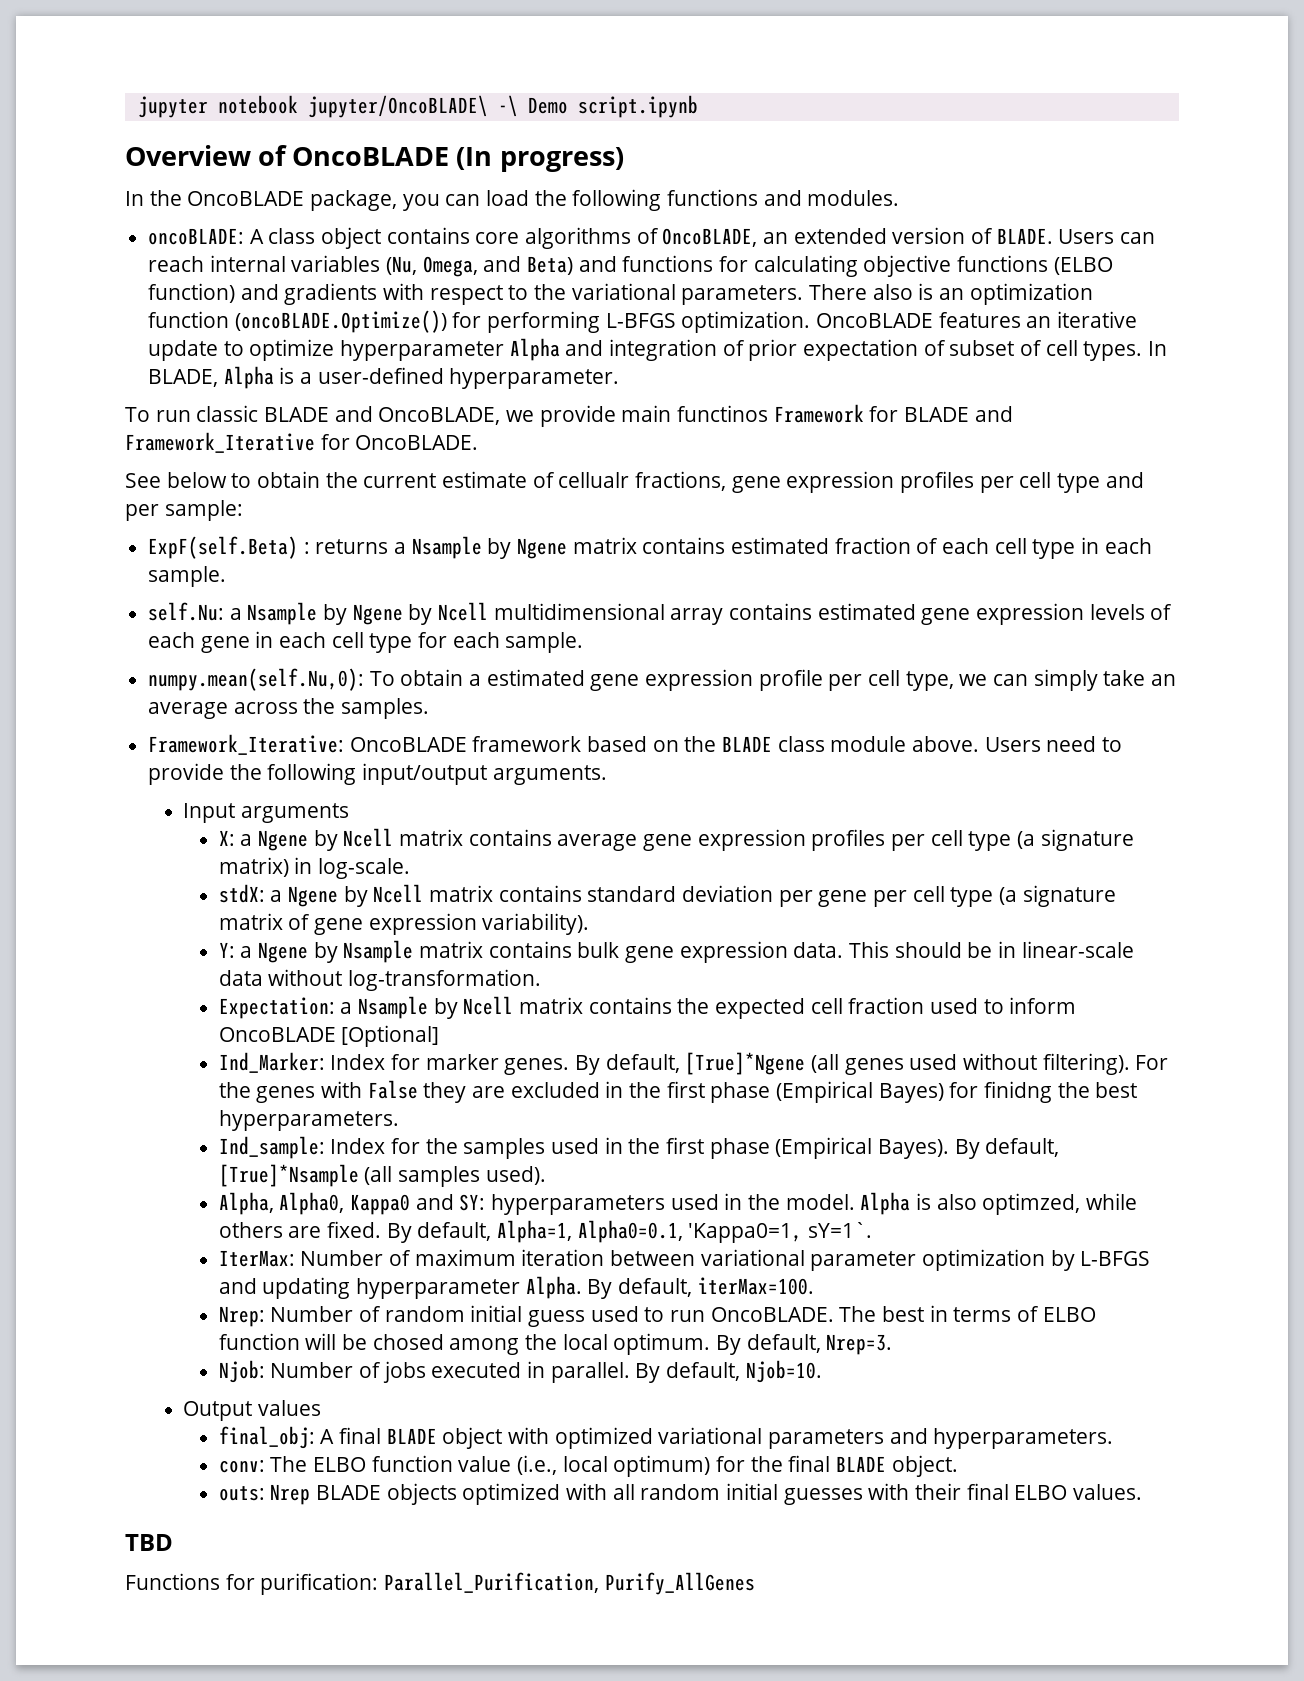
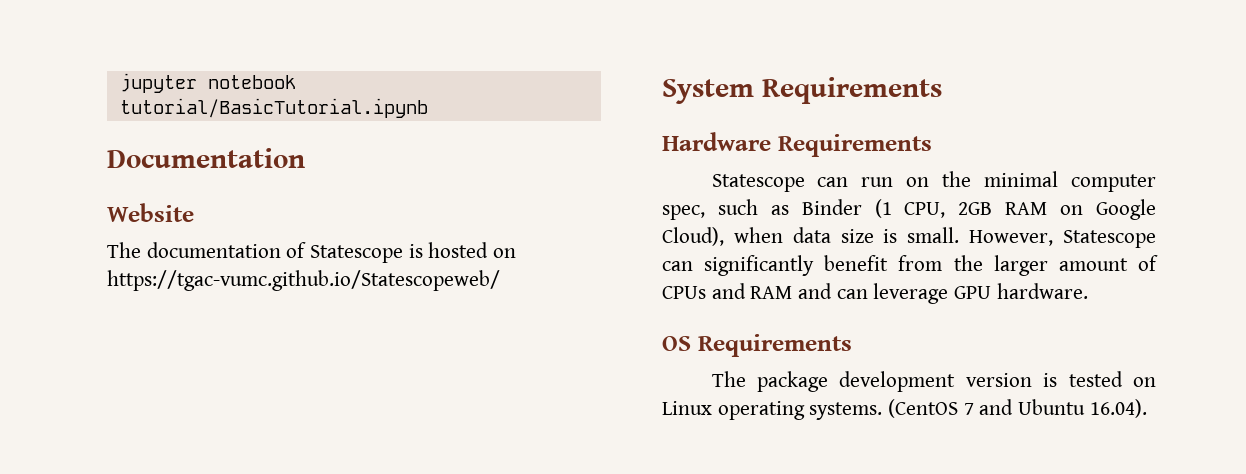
- jupyter notebook jupyter/OncoBLADE\ -\ Demo script.ipynb
- Overview of OncoBLADE (In progress)
- In the OncoBLADE package, you can load the following functions and modules.
- oncoBLADE: A class object contains core algorithms of OncoBLADE, an extended version of BLADE. Users can reach internal variables (Nu, Omega, and Beta) and functions for calculating objective functions (ELBO function) and gradients with respect to the variational parameters. There also is an optimization function (oncoBLADE.Optimize()) for performing L-BFGS optimization. OncoBLADE features an iterative update to optimize hyperparameter Alpha and integration of prior expectation of subset of cell types. In BLADE, Alpha is a user-defined hyperparameter.
- To run classic BLADE and OncoBLADE, we provide main functinos Framework for BLADE and Framework_Iterative for OncoBLADE.
- See below to obtain the current estimate of cellualr fractions, gene expression profiles per cell type and per sample:
- ExpF(self.Beta) : returns a Nsample by Ngene matrix contains estimated fraction of each cell type in each sample.
- self.Nu: a Nsample by Ngene by Ncell multidimensional array contains estimated gene expression levels of each gene in each cell type for each sample.
- numpy.mean(self.Nu,0): To obtain a estimated gene expression profile per cell type, we can simply take an average across the samples.
- Framework_Iterative: OncoBLADE framework based on the BLADE class module above. Users need to provide the following input/output arguments.
- Input arguments
- X: a Ngene by Ncell matrix contains average gene expression profiles per cell type (a signature matrix) in log-scale.
- stdX: a Ngene by Ncell matrix contains standard deviation per gene per cell type (a signature matrix of gene expression variability).
- Y: a Ngene by Nsample matrix contains bulk gene expression data. This should be in linear-scale data without log-transformation.
- Expectation: a Nsample by Ncell matrix contains the expected cell fraction used to inform OncoBLADE [Optional]
- Ind_Marker: Index for marker genes. By default, [True]*Ngene (all genes used without filtering). For the genes with False they are excluded in the first phase (Empirical Bayes) for finidng the best hyperparameters.
- Ind_sample: Index for the samples used in the first phase (Empirical Bayes). By default, [True]*Nsample (all samples used).
- Alpha, Alpha0, Kappa0 and SY: hyperparameters used in the model. Alpha is also optimzed, while others are fixed. By default, Alpha=1, Alpha0=0.1, 'Kappa0=1, sY=1`.
- IterMax: Number of maximum iteration between variational parameter optimization by L-BFGS and updating hyperparameter Alpha. By default, iterMax=100.
- Nrep: Number of random initial guess used to run OncoBLADE. The best in terms of ELBO function will be chosed among the local optimum. By default, Nrep=3.
- Njob: Number of jobs executed in parallel. By default, Njob=10.
- Output values
- final_obj: A final BLADE object with optimized variational parameters and hyperparameters.
- conv: The ELBO function value (i.e., local optimum) for the final BLADE object.
- outs: Nrep BLADE objects optimized with all random initial guesses with their final ELBO values.
- TBD
- Functions for purification: Parallel_Purification, Purify_AllGenes
+ jupyter notebook tutorial/BasicTutorial.ipynb
+ Documentation
+ Website
+ The documentation of Statescope is hosted on https://tgac-vumc.github.io/Statescopeweb/
+ System Requirements
+ Hardware Requirements
+ Statescope can run on the minimal computer spec, such as Binder (1 CPU, 2GB RAM on Google Cloud), when data size is small. However, Statescope can significantly benefit from the larger amount of CPUs and RAM and can leverage GPU hardware.
+ OS Requirements
+ The package development version is tested on Linux operating systems. (CentOS 7 and Ubuntu 16.04).

